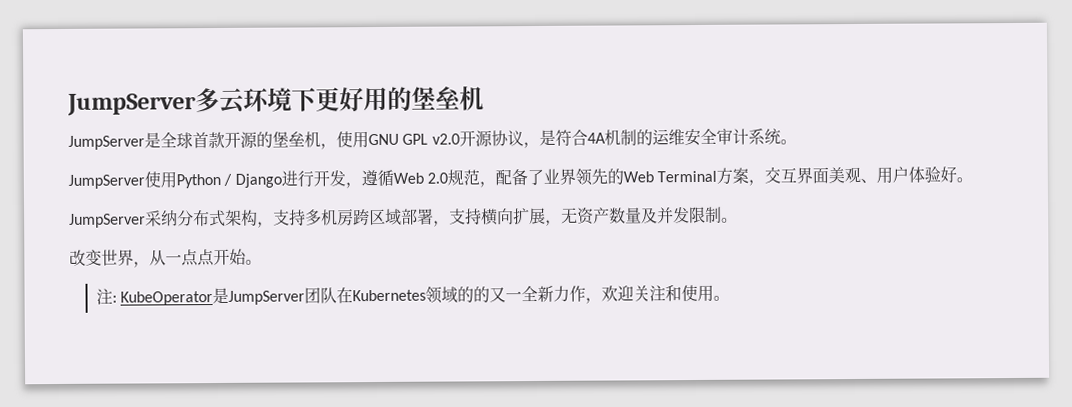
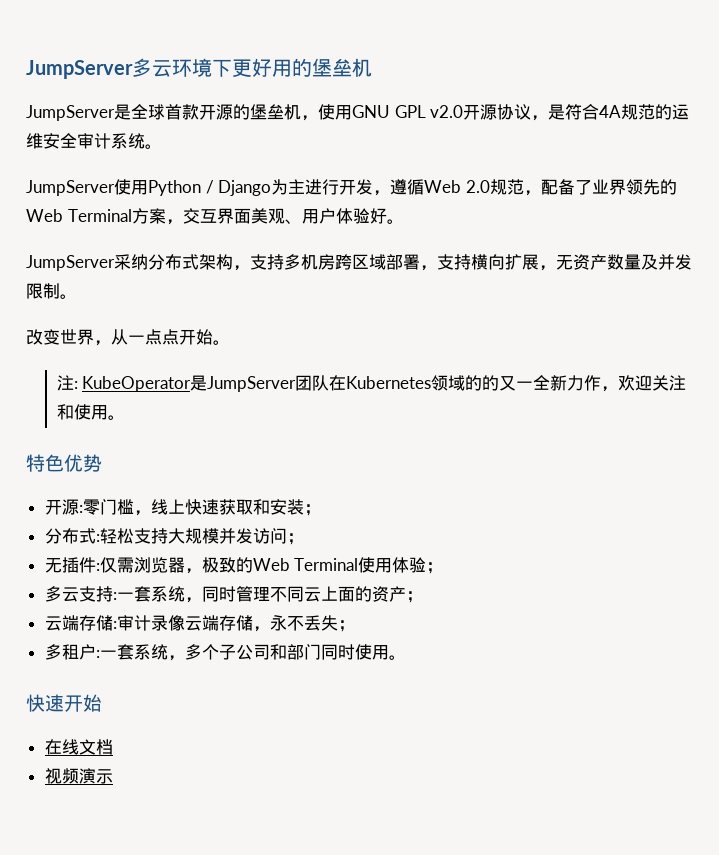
- JumpServer是全球首款开源的堡垒机，使用GNU GPL v2.0开源协议，是符合4A机制的运维安全审计系统。
+ JumpServer是全球首款开源的堡垒机，使用GNU GPL v2.0开源协议，是符合4A规范的运维安全审计系统。
- JumpServer使用Python / Django进行开发，遵循Web 2.0规范，配备了业界领先的Web Terminal方案，交互界面美观、用户体验好。
+ JumpServer使用Python / Django为主进行开发，遵循Web 2.0规范，配备了业界领先的Web Terminal方案，交互界面美观、用户体验好。
+ 特色优势
+ 开源:零门槛，线上快速获取和安装；
+ 分布式:轻松支持大规模并发访问；
+ 无插件:仅需浏览器，极致的Web Terminal使用体验；
+ 多云支持:一套系统，同时管理不同云上面的资产；
+ 云端存储:审计录像云端存储，永不丢失；
+ 多租户:一套系统，多个子公司和部门同时使用。
+ 快速开始
+ 在线文档
+ 视频演示

